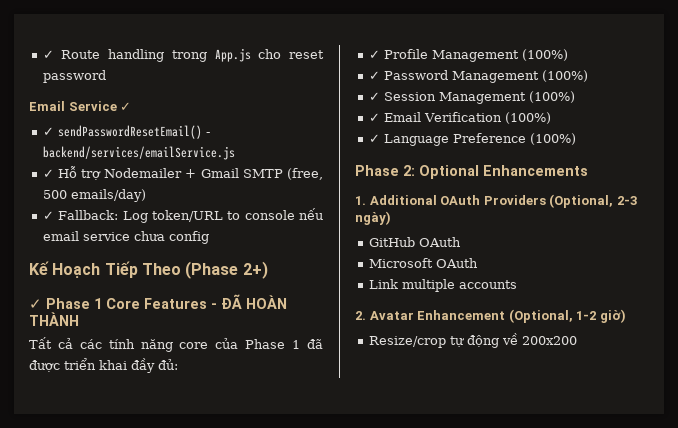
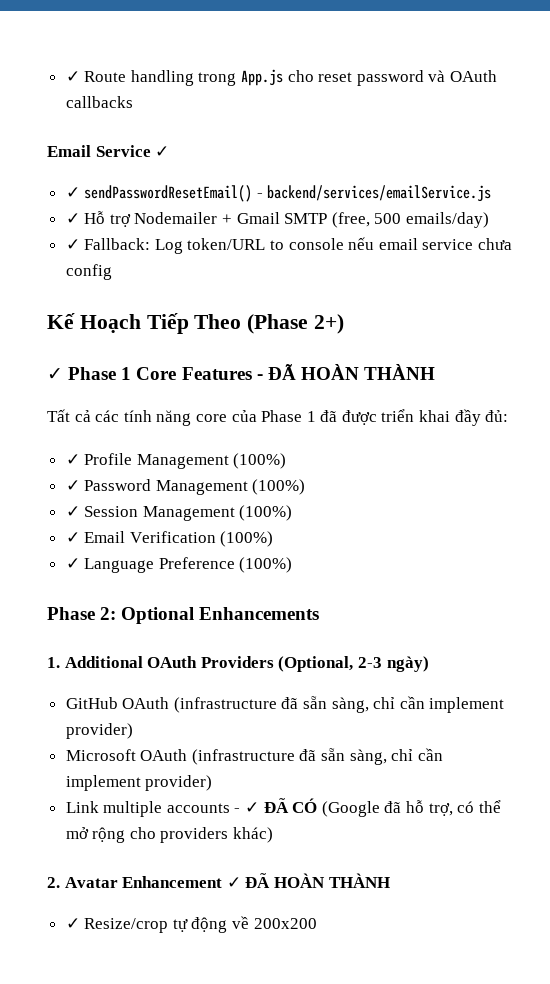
- ✓ Route handling trong App.js cho reset password
+ ✓ Route handling trong App.js cho reset password và OAuth callbacks
- GitHub OAuth
- Microsoft OAuth
- Link multiple accounts
- 2. Avatar Enhancement (Optional, 1-2 giờ)
- Resize/crop tự động về 200x200
+ GitHub OAuth (infrastructure đã sẵn sàng, chỉ cần implement provider)
+ Microsoft OAuth (infrastructure đã sẵn sàng, chỉ cần implement provider)
+ Link multiple accounts - ✓ ĐÃ CÓ (Google đã hỗ trợ, có thể mở rộng cho providers khác)
+ 2. Avatar Enhancement ✓ ĐÃ HOÀN THÀNH
+ ✓ Resize/crop tự động về 200x200

